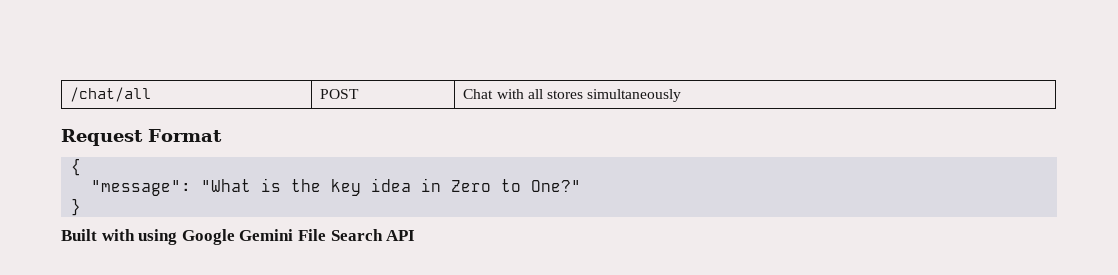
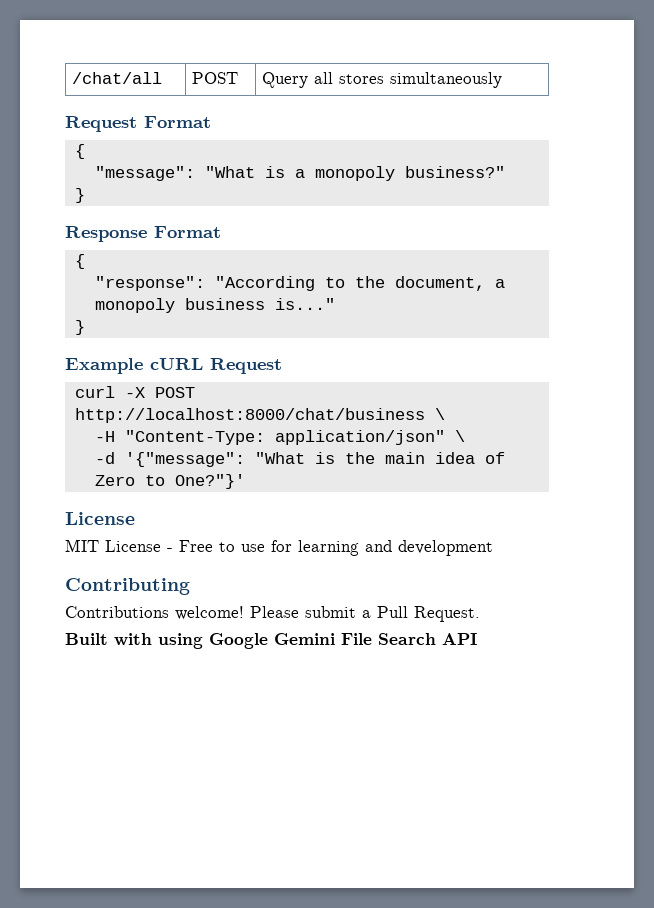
- /chat/all | POST | Chat with all stores simultaneously
+ /chat/all | POST | Query all stores simultaneously
- "message": "What is the key idea in Zero to One?"
+ "message": "What is a monopoly business?"
  }
+ Response Format
+ {
+ "response": "According to the document, a monopoly business is..."
+ }
+ Example cURL Request
+ curl -X POST http://localhost:8000/chat/business \
+ -H "Content-Type: application/json" \
+ -d '{"message": "What is the main idea of Zero to One?"}'
+ License
+ MIT License - Free to use for learning and development
+ Contributing
+ Contributions welcome! Please submit a Pull Request.

